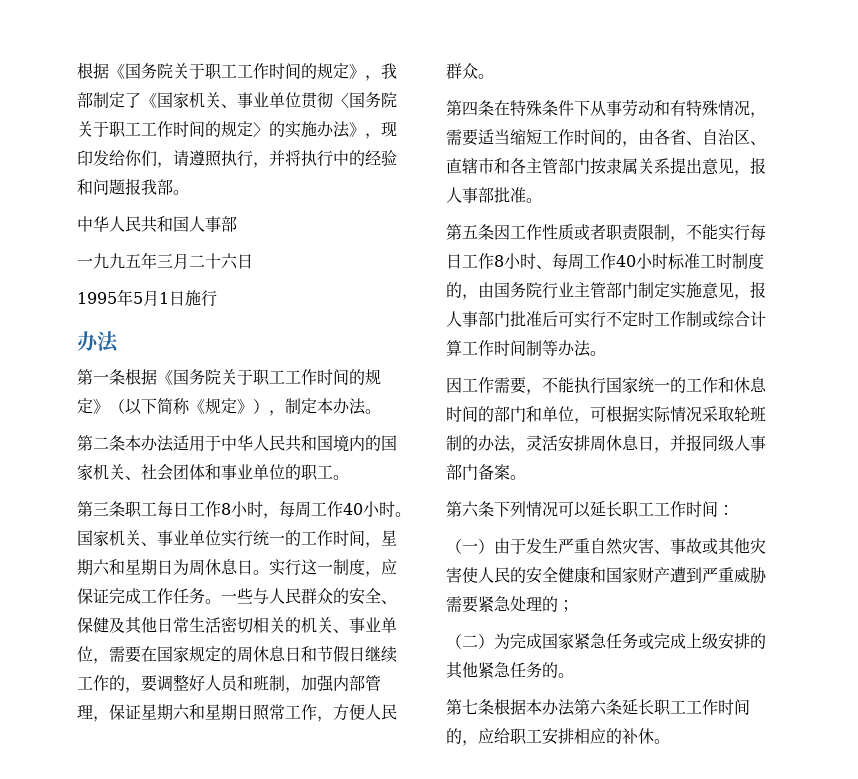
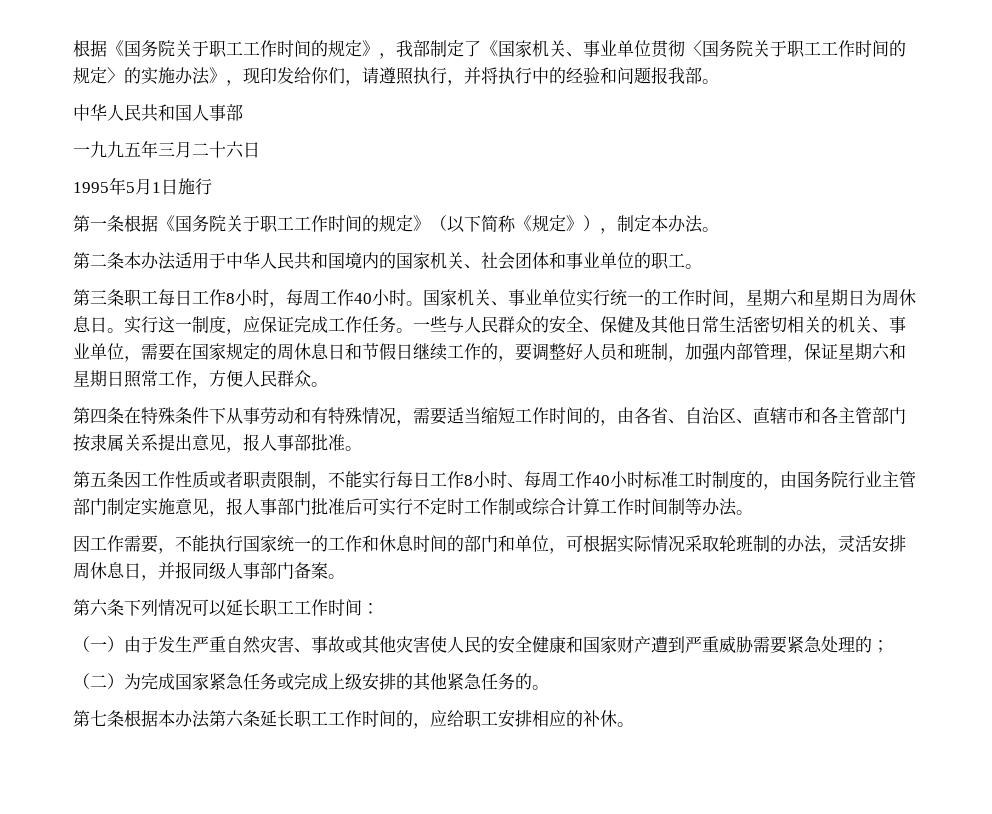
  1995年5月1日施行
- 办法

